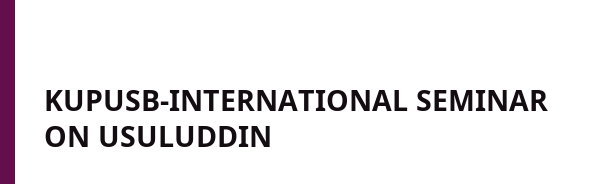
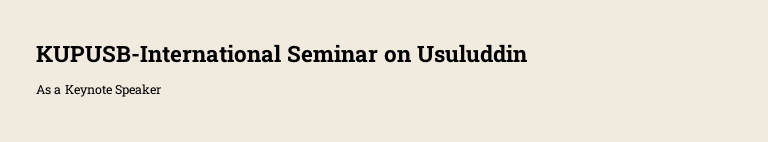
- KUPUSB-INTERNATIONAL SEMINAR ON USULUDDIN
+ KUPUSB-International Seminar on Usuluddin
+ As a Keynote Speaker

